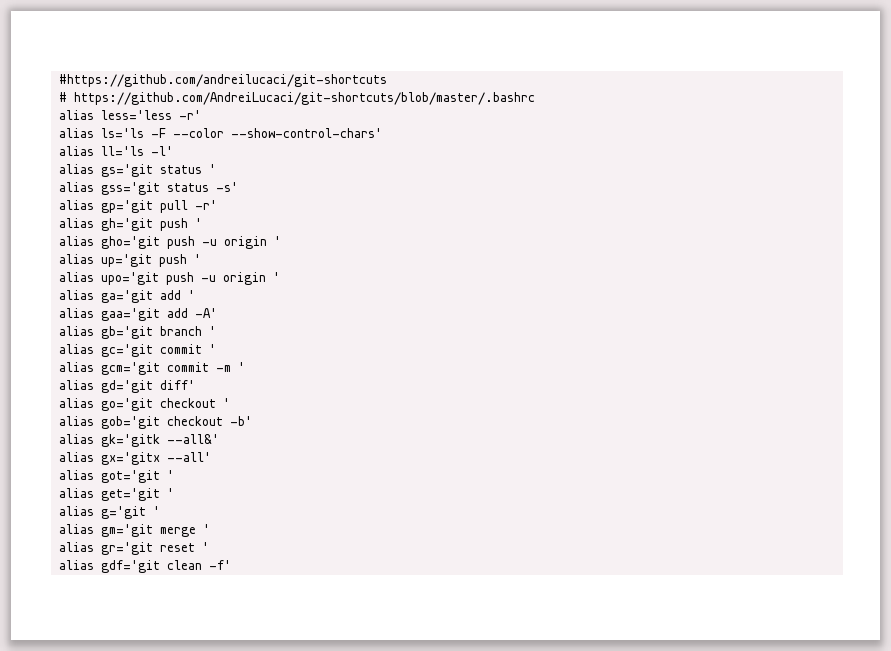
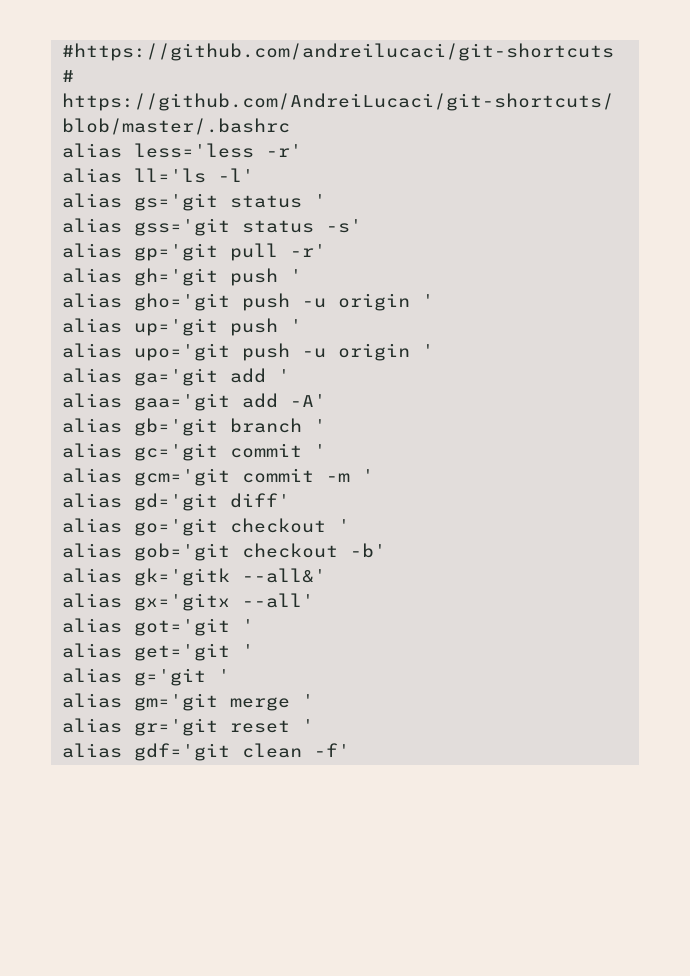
- alias ls='ls -F --color --show-control-chars'

